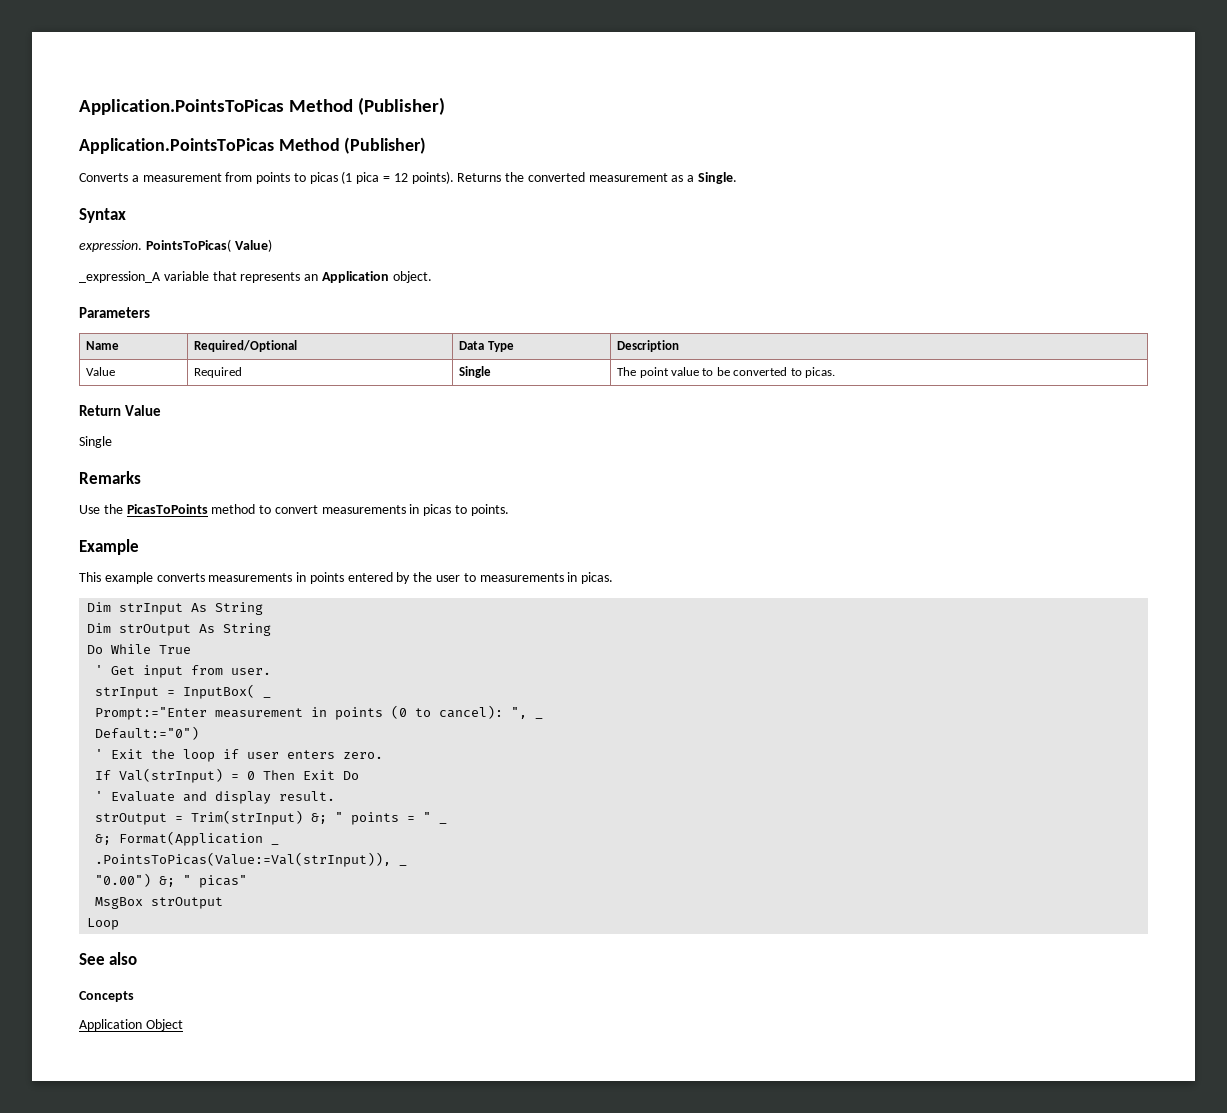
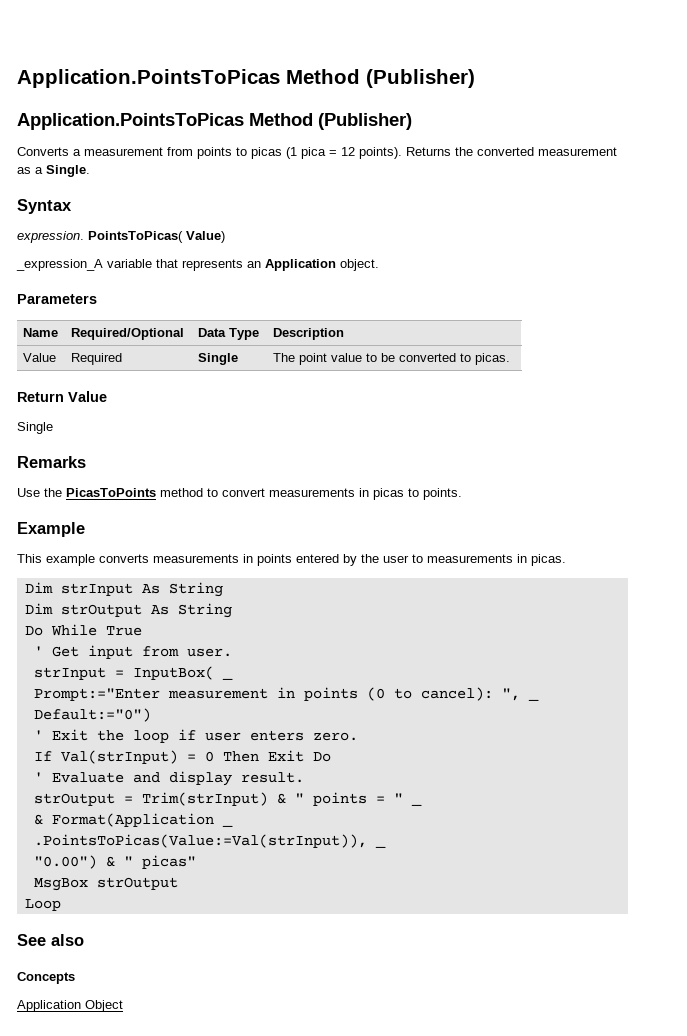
- strOutput = Trim(strInput) &; " points = " _
+ strOutput = Trim(strInput) & " points = " _
- &; Format(Application _
+ & Format(Application _
- "0.00") &; " picas"
+ "0.00") & " picas"

